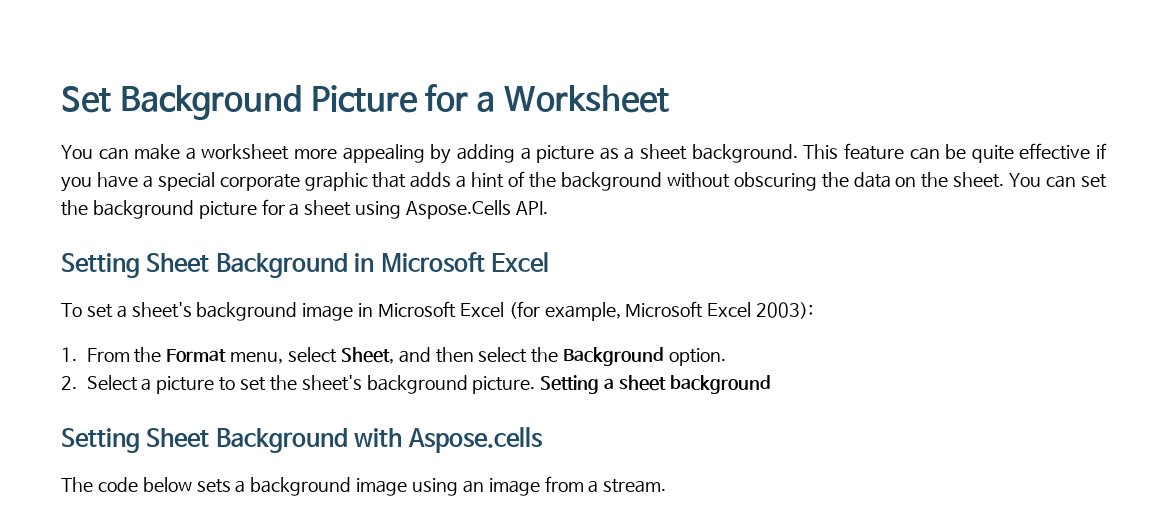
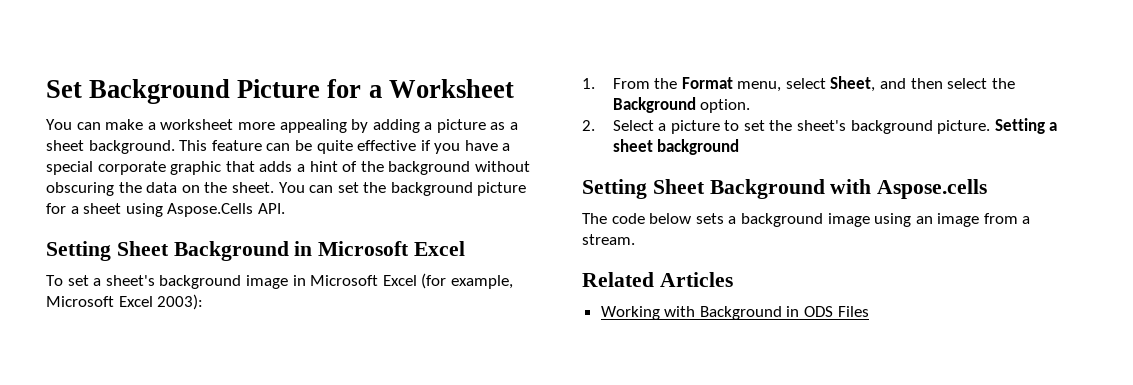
+ Related Articles
+ Working with Background in ODS Files

